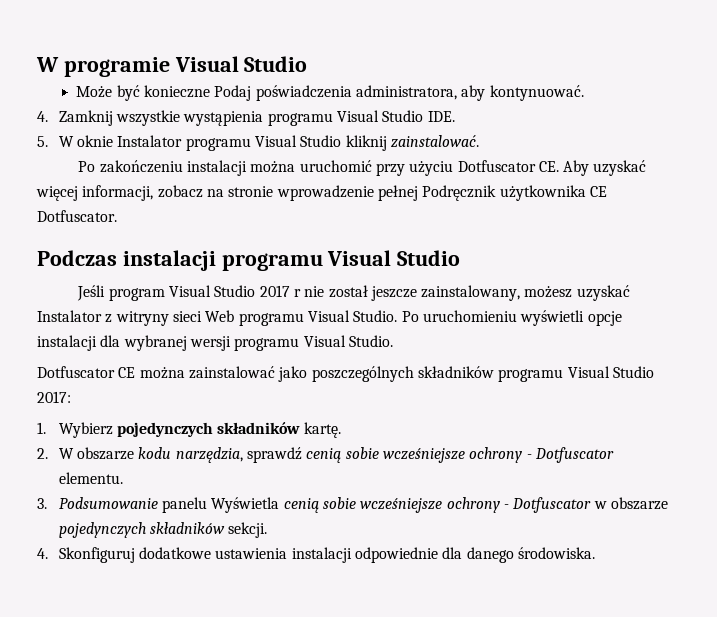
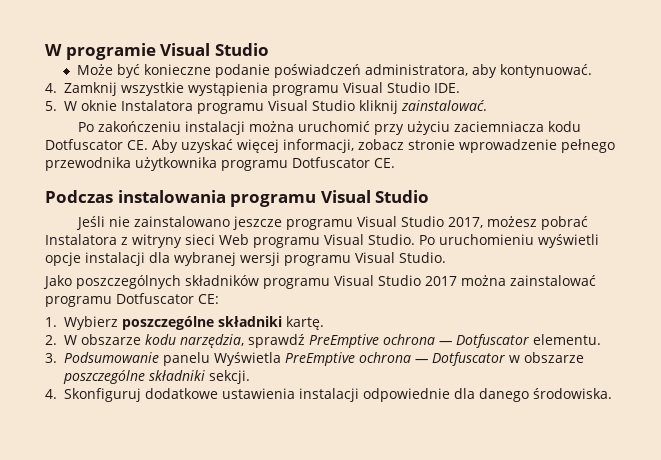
- Może być konieczne Podaj poświadczenia administratora, aby kontynuować.
+ Może być konieczne podanie poświadczeń administratora, aby kontynuować.
- 5. W oknie Instalator programu Visual Studio kliknij zainstalować.
+ 5. W oknie Instalatora programu Visual Studio kliknij zainstalować.
- Po zakończeniu instalacji można uruchomić przy użyciu Dotfuscator CE. Aby uzyskać więcej informacji, zobacz na stronie wprowadzenie pełnej Podręcznik użytkownika CE Dotfuscator.
+ Po zakończeniu instalacji można uruchomić przy użyciu zaciemniacza kodu Dotfuscator CE. Aby uzyskać więcej informacji, zobacz stronie wprowadzenie pełnego przewodnika użytkownika programu Dotfuscator CE.
- Podczas instalacji programu Visual Studio
+ Podczas instalowania programu Visual Studio
- Jeśli program Visual Studio 2017 r nie został jeszcze zainstalowany, możesz uzyskać Instalator z witryny sieci Web programu Visual Studio.
+ Jeśli nie zainstalowano jeszcze programu Visual Studio 2017, możesz pobrać Instalatora z witryny sieci Web programu Visual Studio.
- Dotfuscator CE można zainstalować jako poszczególnych składników programu Visual Studio 2017:
+ Jako poszczególnych składników programu Visual Studio 2017 można zainstalować programu Dotfuscator CE:
- 1. Wybierz pojedynczych składników kartę.
+ 1. Wybierz poszczególne składniki kartę.
- 2. W obszarze kodu narzędzia, sprawdź cenią sobie wcześniejsze ochrony - Dotfuscator elementu.
+ 2. W obszarze kodu narzędzia, sprawdź PreEmptive ochrona — Dotfuscator elementu.
- 3. Podsumowanie panelu Wyświetla cenią sobie wcześniejsze ochrony - Dotfuscator w obszarze pojedynczych składników sekcji.
+ 3. Podsumowanie panelu Wyświetla PreEmptive ochrona — Dotfuscator w obszarze poszczególne składniki sekcji.

